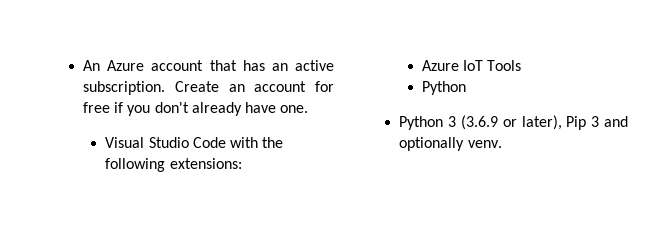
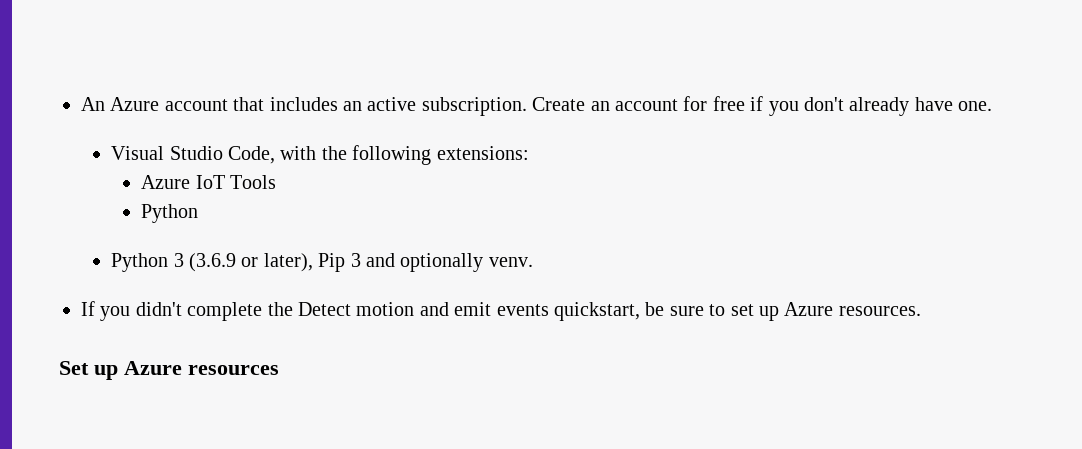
- An Azure account that has an active subscription.
+ An Azure account that includes an active subscription.
- Visual Studio Code with the following extensions:
+ Visual Studio Code, with the following extensions:
+ If you didn't complete the Detect motion and emit events quickstart, be sure to set up Azure resources.
+ Set up Azure resources

